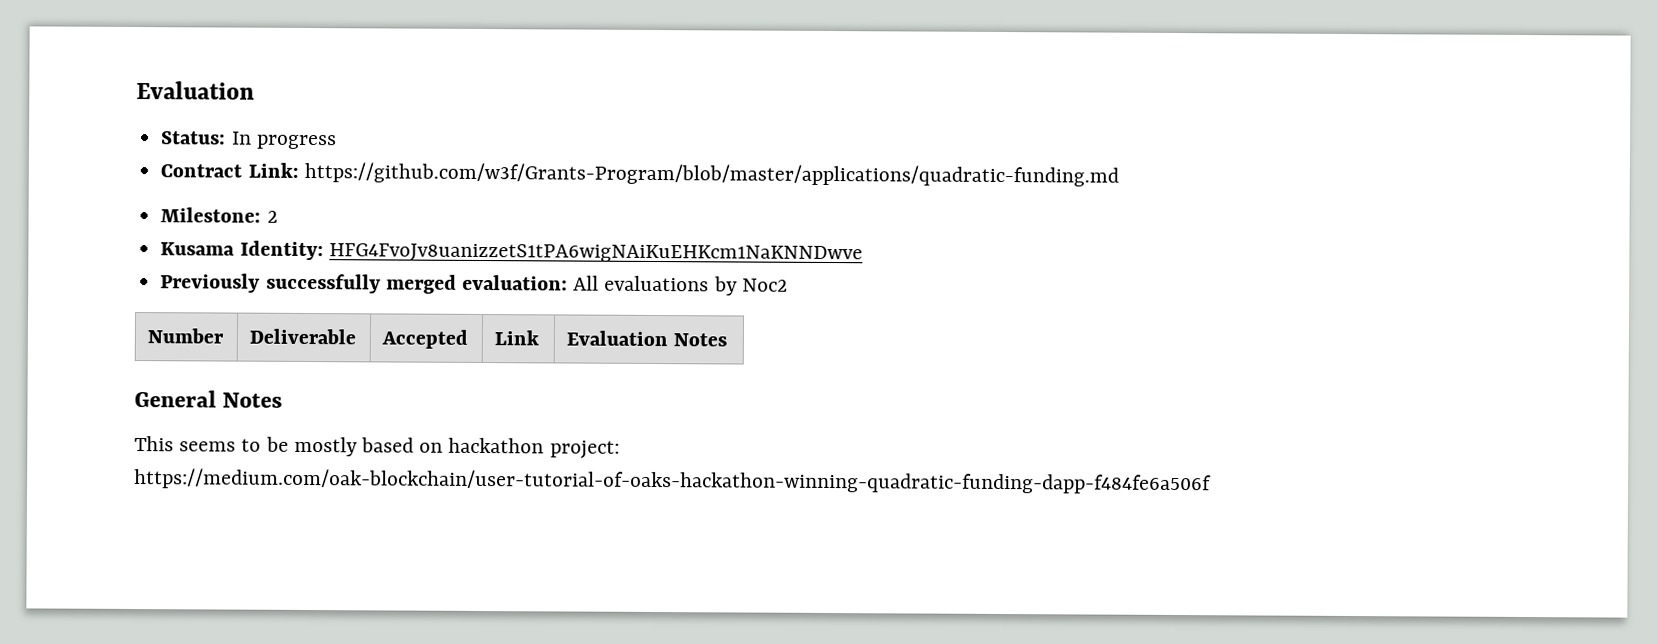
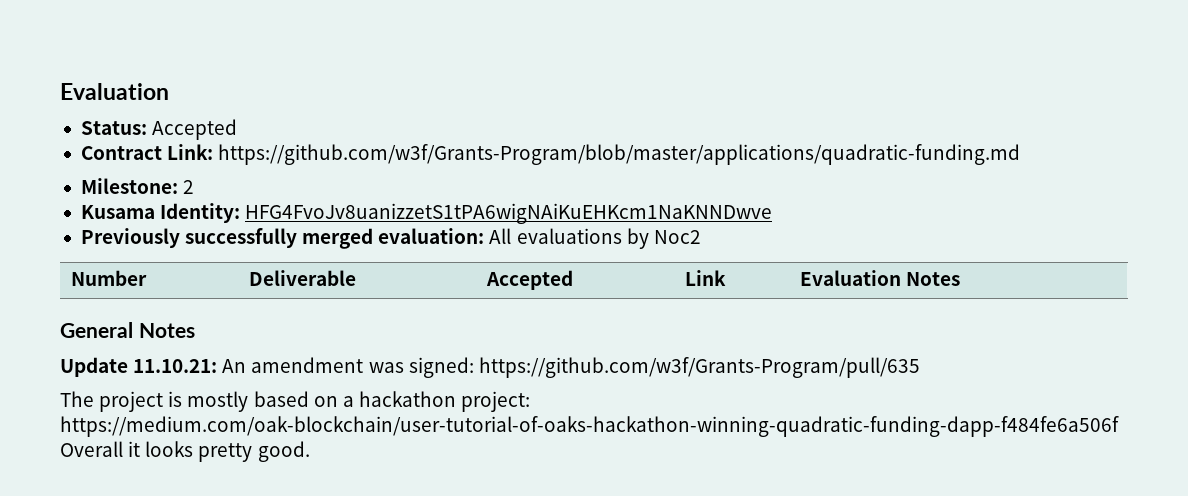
- Status: In progress
+ Status: Accepted
- This seems to be mostly based on hackathon project: https://medium.com/oak-blockchain/user-tutorial-of-oaks-hackathon-winning-quadratic-funding-dapp-f484fe6a506f
+ Update 11.10.21: An amendment was signed: https://github.com/w3f/Grants-Program/pull/635
+ The project is mostly based on a hackathon project: https://medium.com/oak-blockchain/user-tutorial-of-oaks-hackathon-winning-quadratic-funding-dapp-f484fe6a506f Overall it looks pretty good.

